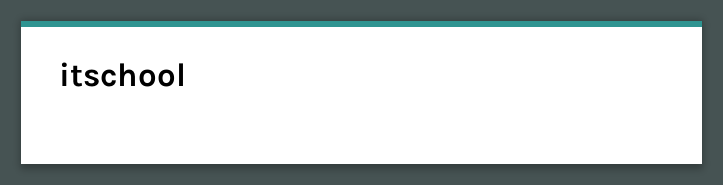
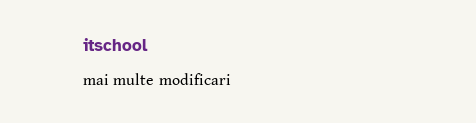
+ mai multe modificari

